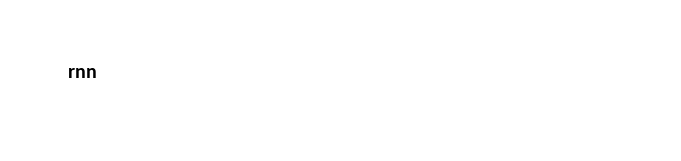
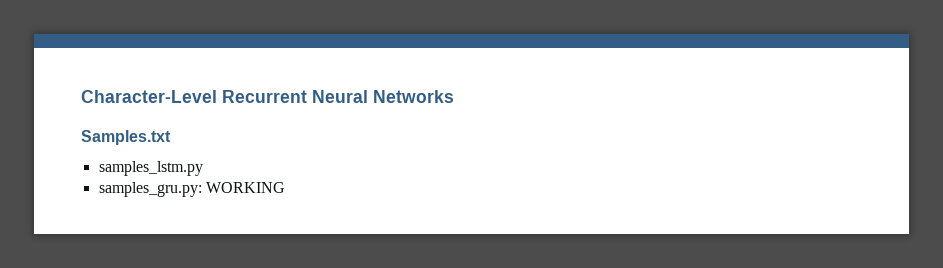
- rnn
+ Character-Level Recurrent Neural Networks
+ Samples.txt
+ samples_lstm.py
+ samples_gru.py: WORKING

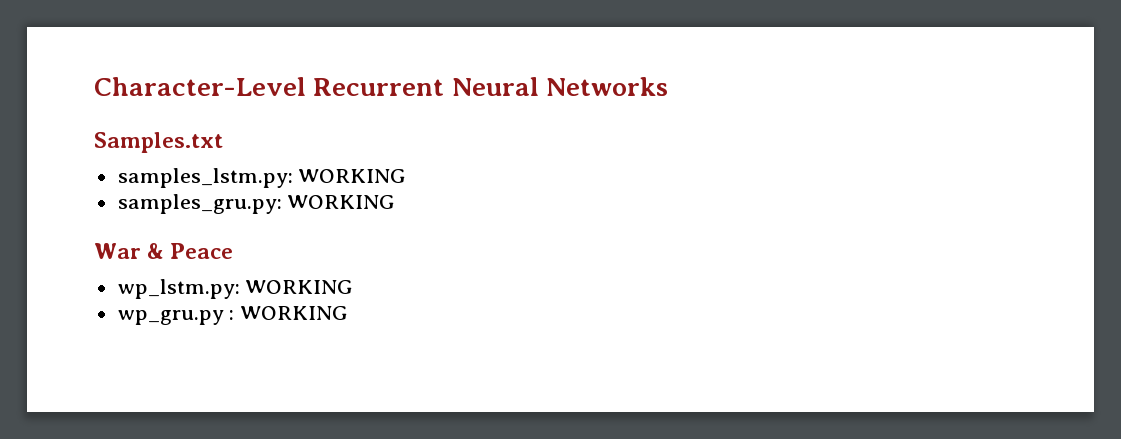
- samples_lstm.py
+ samples_lstm.py: WORKING
+ War & Peace
+ wp_lstm.py: WORKING
+ wp_gru.py : WORKING

